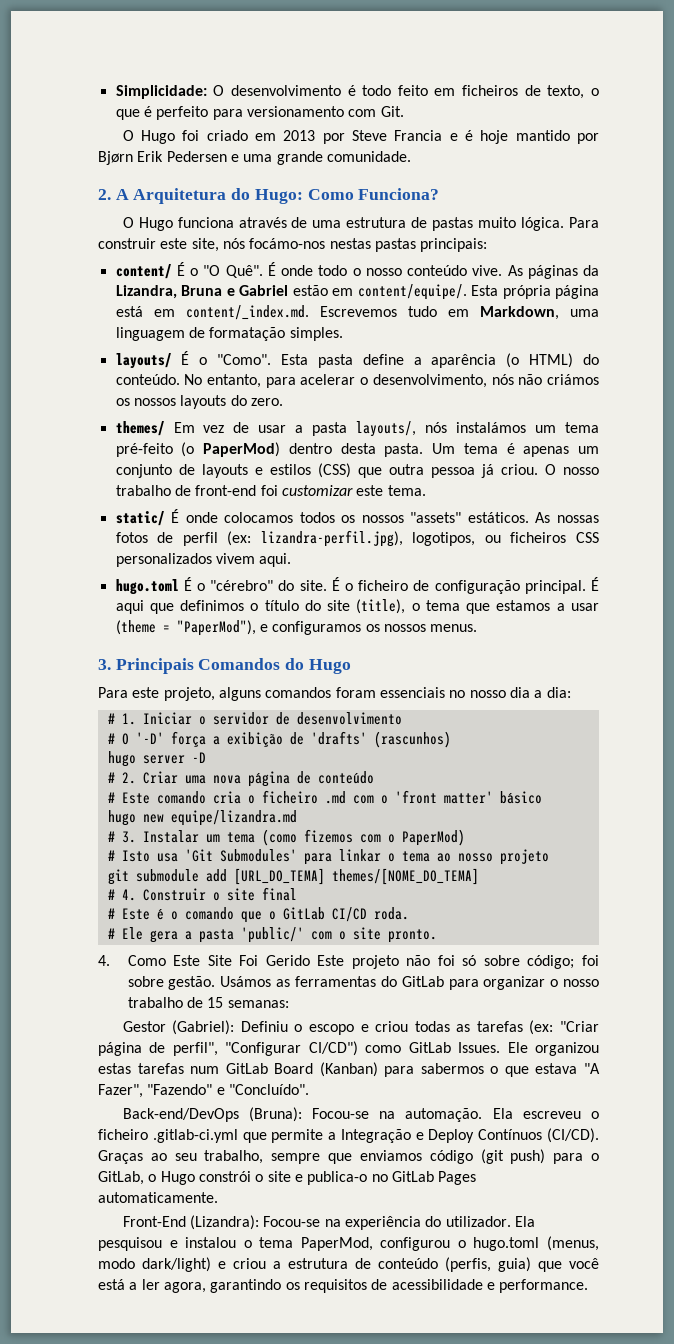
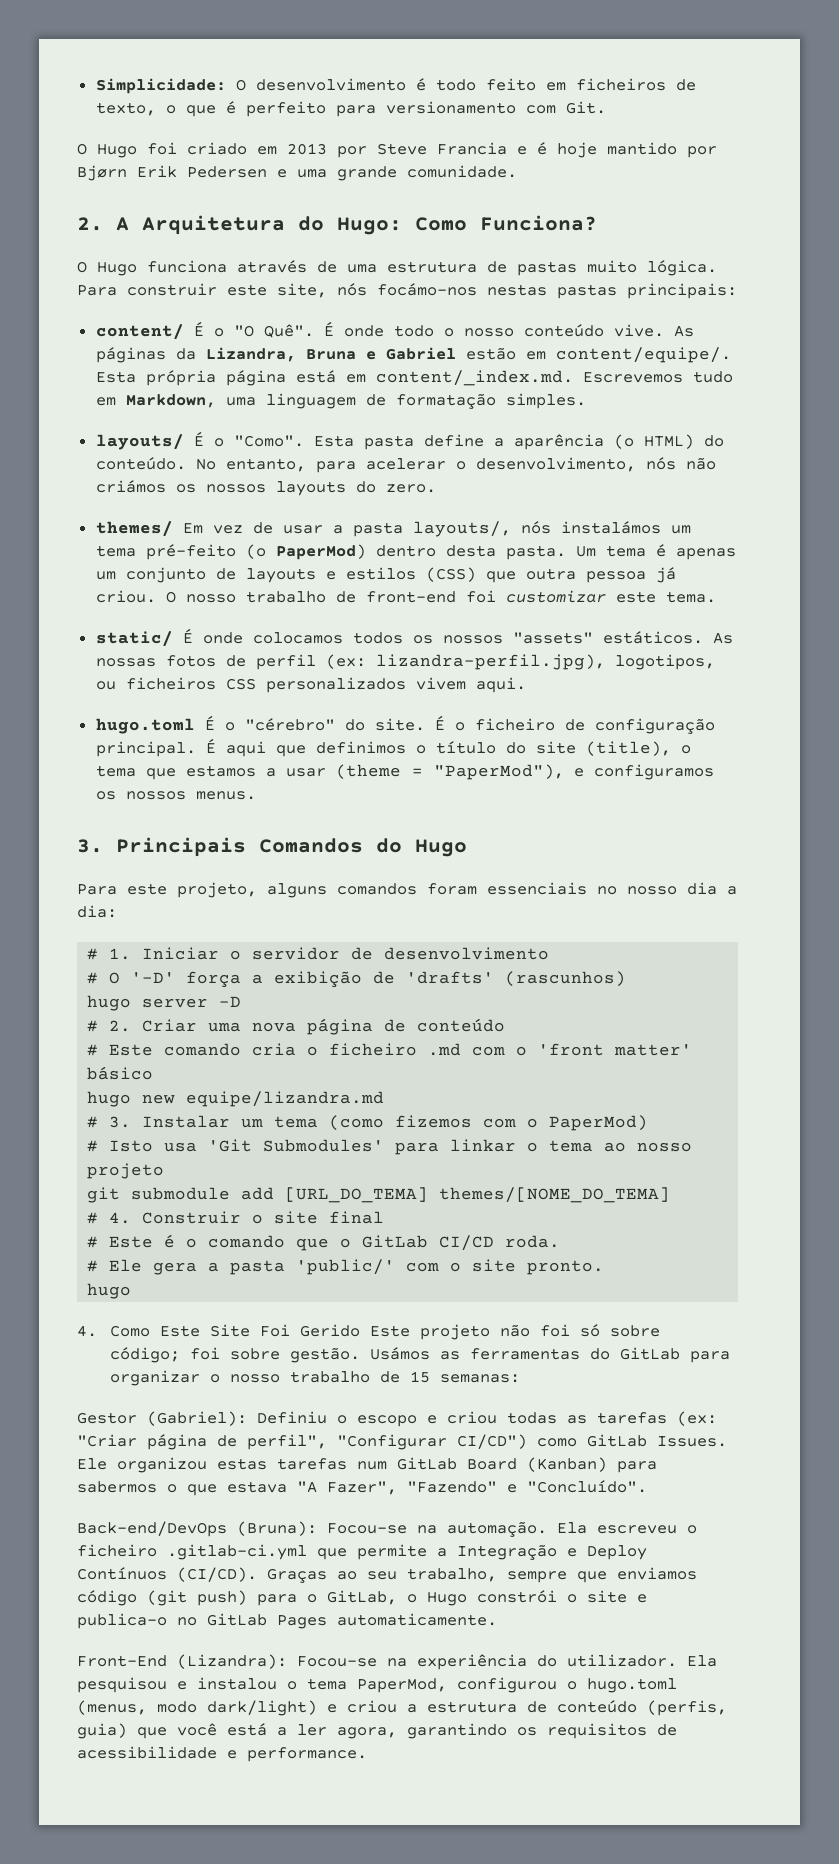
  # Ele gera a pasta 'public/' com o site pronto.
+ hugo

